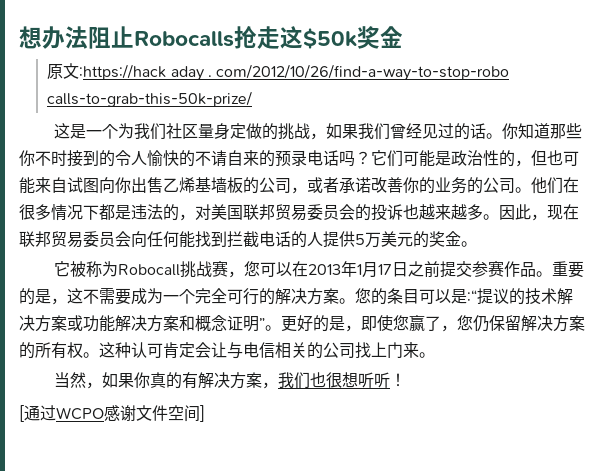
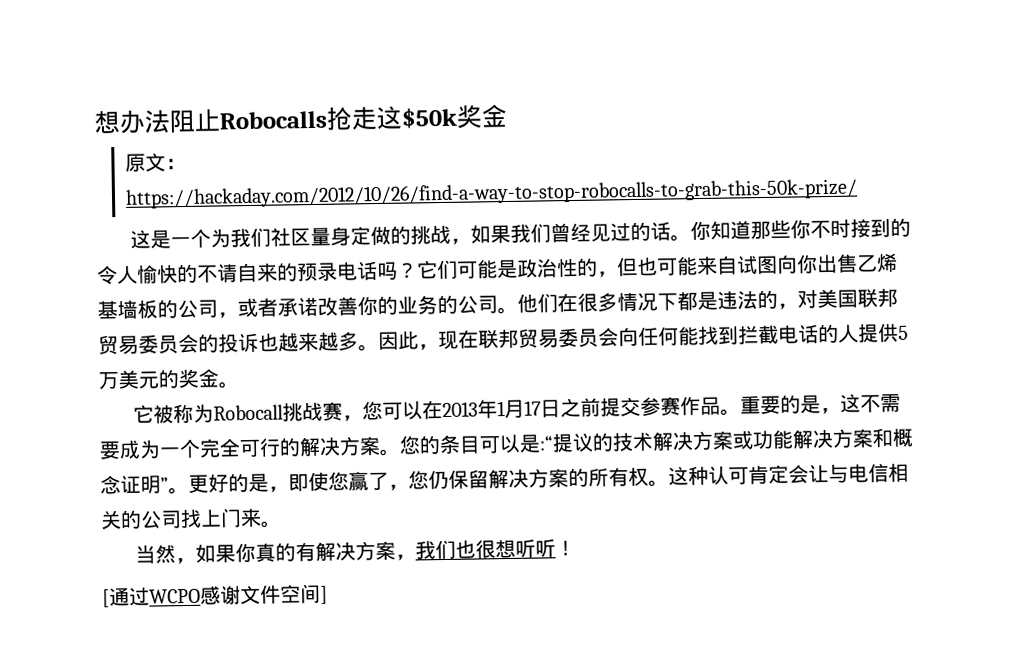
- 原文:https://hack aday . com/2012/10/26/find-a-way-to-stop-robo calls-to-grab-this-50k-prize/
+ 原文：https://hackaday.com/2012/10/26/find-a-way-to-stop-robocalls-to-grab-this-50k-prize/

